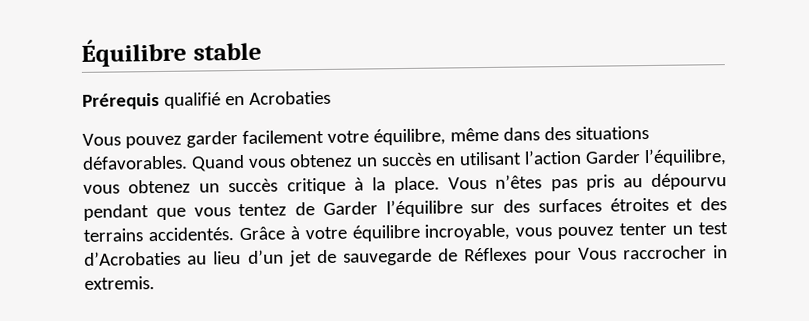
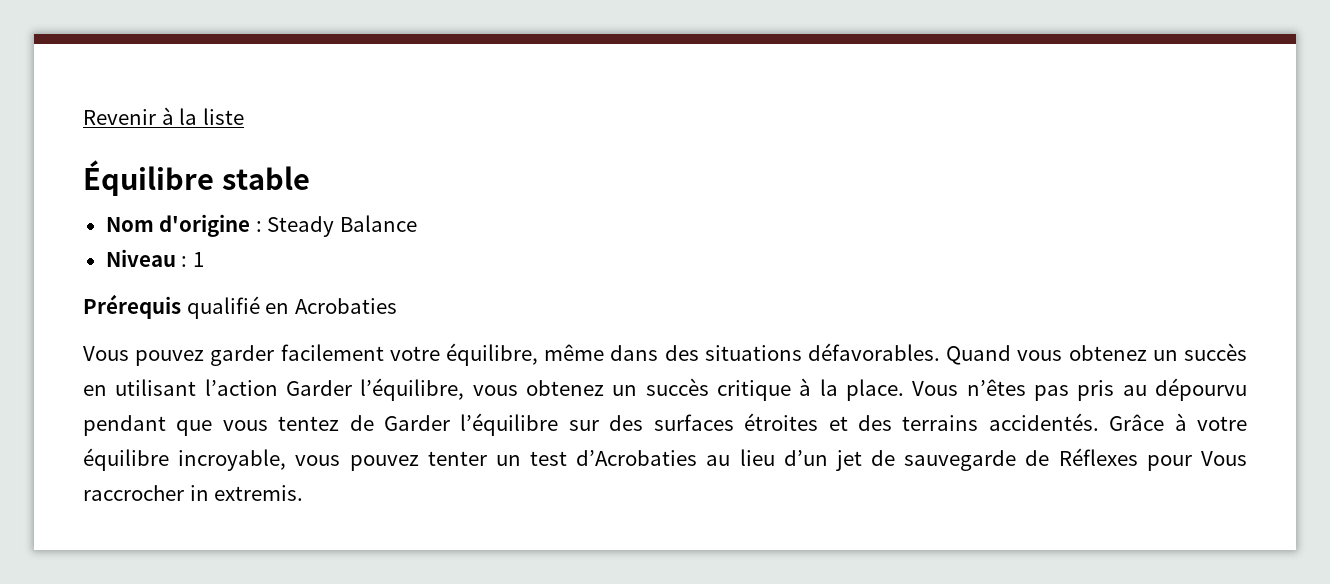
+ Revenir à la liste
  Équilibre stable
+ Nom d'origine : Steady Balance
+ Niveau : 1

